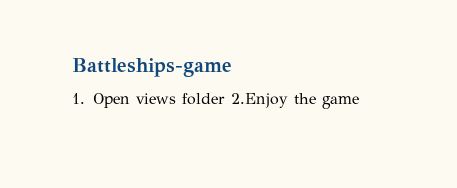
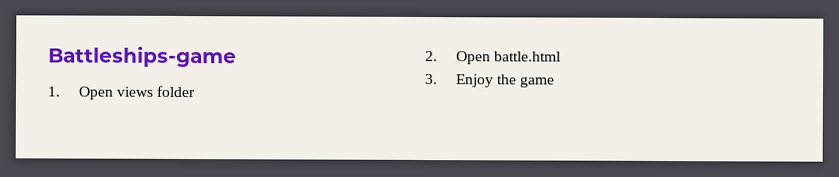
- 1. Open views folder 2.Enjoy the game
+ 1. Open views folder
+ 2. Open battle.html
+ 3. Enjoy the game

